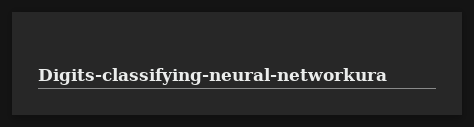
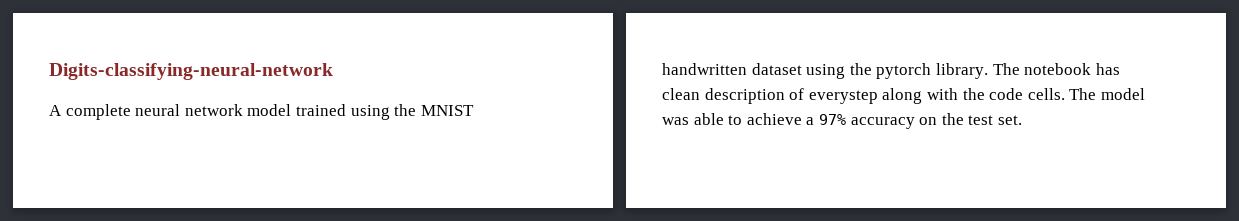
- Digits-classifying-neural-networkura
+ Digits-classifying-neural-network
+ A complete neural network model trained using the MNIST handwritten dataset using the pytorch library. The notebook has clean description of everystep along with the code cells. The model was able to achieve a 97% accuracy on the test set.

